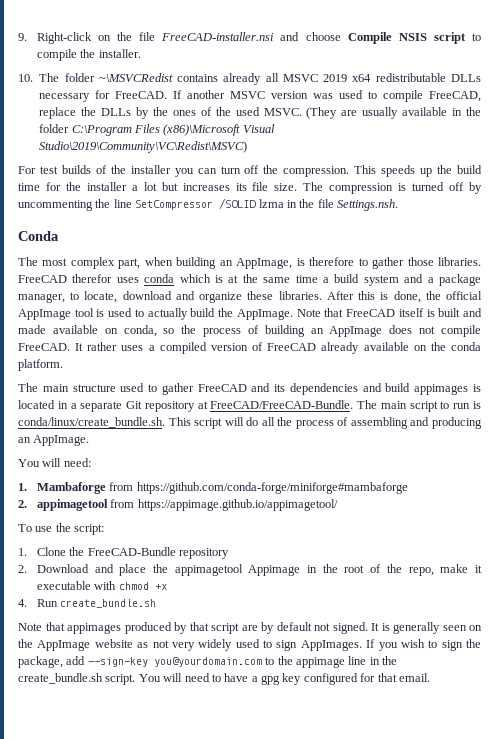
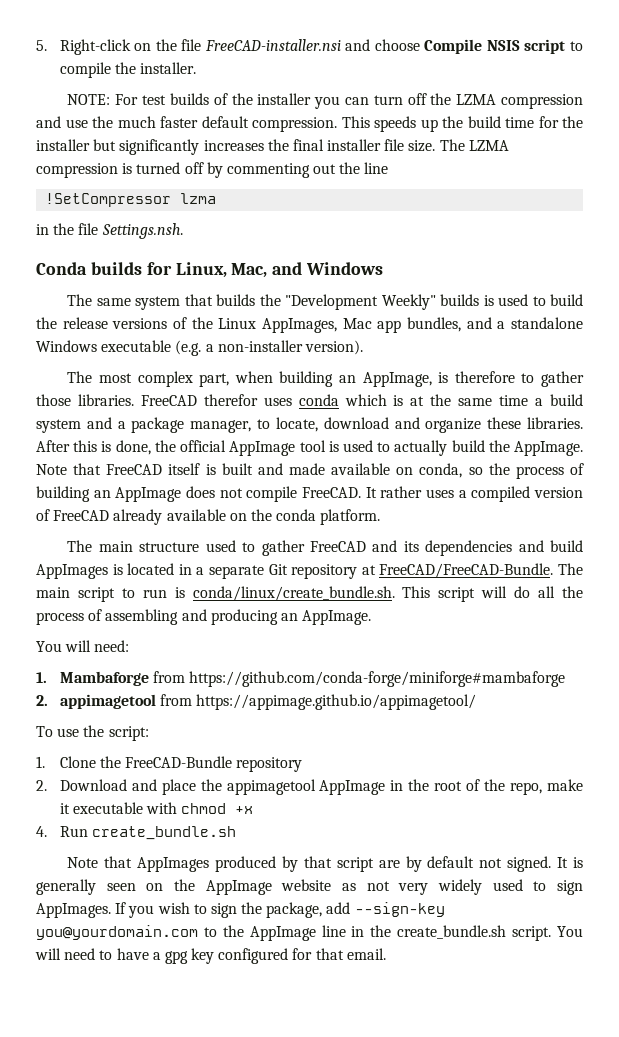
- 9. Right-click on the file FreeCAD-installer.nsi and choose Compile NSIS script to compile the installer.
+ 5. Right-click on the file FreeCAD-installer.nsi and choose Compile NSIS script to compile the installer.
- 10. The folder ~\MSVCRedist contains already all MSVC 2019 x64 redistributable DLLs necessary for FreeCAD. If another MSVC version was used to compile FreeCAD, replace the DLLs by the ones of the used MSVC. (They are usually available in the folder C:\Program Files (x86)\Microsoft Visual Studio\2019\Community\VC\Redist\MSVC)
- For test builds of the installer you can turn off the compression.
+ NOTE: For test builds of the installer you can turn off the LZMA compression and use the much faster default compression.
- This speeds up the build time for the installer a lot but increases its file size.
+ This speeds up the build time for the installer but significantly increases the final installer file size.
- The compression is turned off by uncommenting the line SetCompressor /SOLID lzma in the file Settings.nsh.
+ The LZMA compression is turned off by commenting out the line
+ !SetCompressor lzma
+ in the file Settings.nsh.
- Conda
+ Conda builds for Linux, Mac, and Windows
+ The same system that builds the "Development Weekly" builds is used to build the release versions of the Linux AppImages, Mac app bundles, and a standalone Windows executable (e.g. a non-installer version).
- The main structure used to gather FreeCAD and its dependencies and build appimages is located in a separate Git repository at FreeCAD/FreeCAD-Bundle.
+ The main structure used to gather FreeCAD and its dependencies and build AppImages is located in a separate Git repository at FreeCAD/FreeCAD-Bundle.
- 2. Download and place the appimagetool Appimage in the root of the repo, make it executable with chmod +x
+ 2. Download and place the appimagetool AppImage in the root of the repo, make it executable with chmod +x
- Note that appimages produced by that script are by default not signed.
+ Note that AppImages produced by that script are by default not signed.
- If you wish to sign the package, add --sign-key you@yourdomain.com to the appimage line in the create_bundle.sh script.
+ If you wish to sign the package, add --sign-key you@yourdomain.com to the AppImage line in the create_bundle.sh script.

